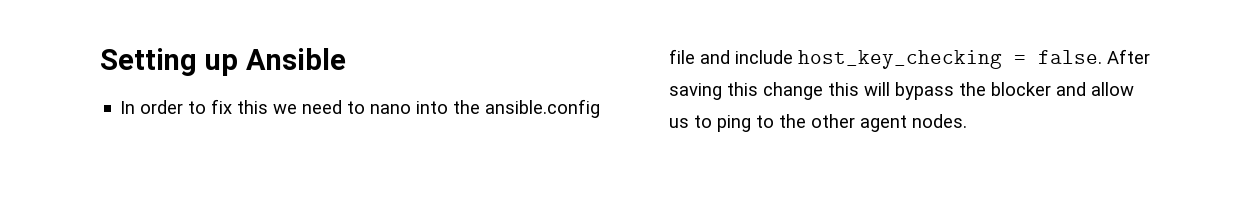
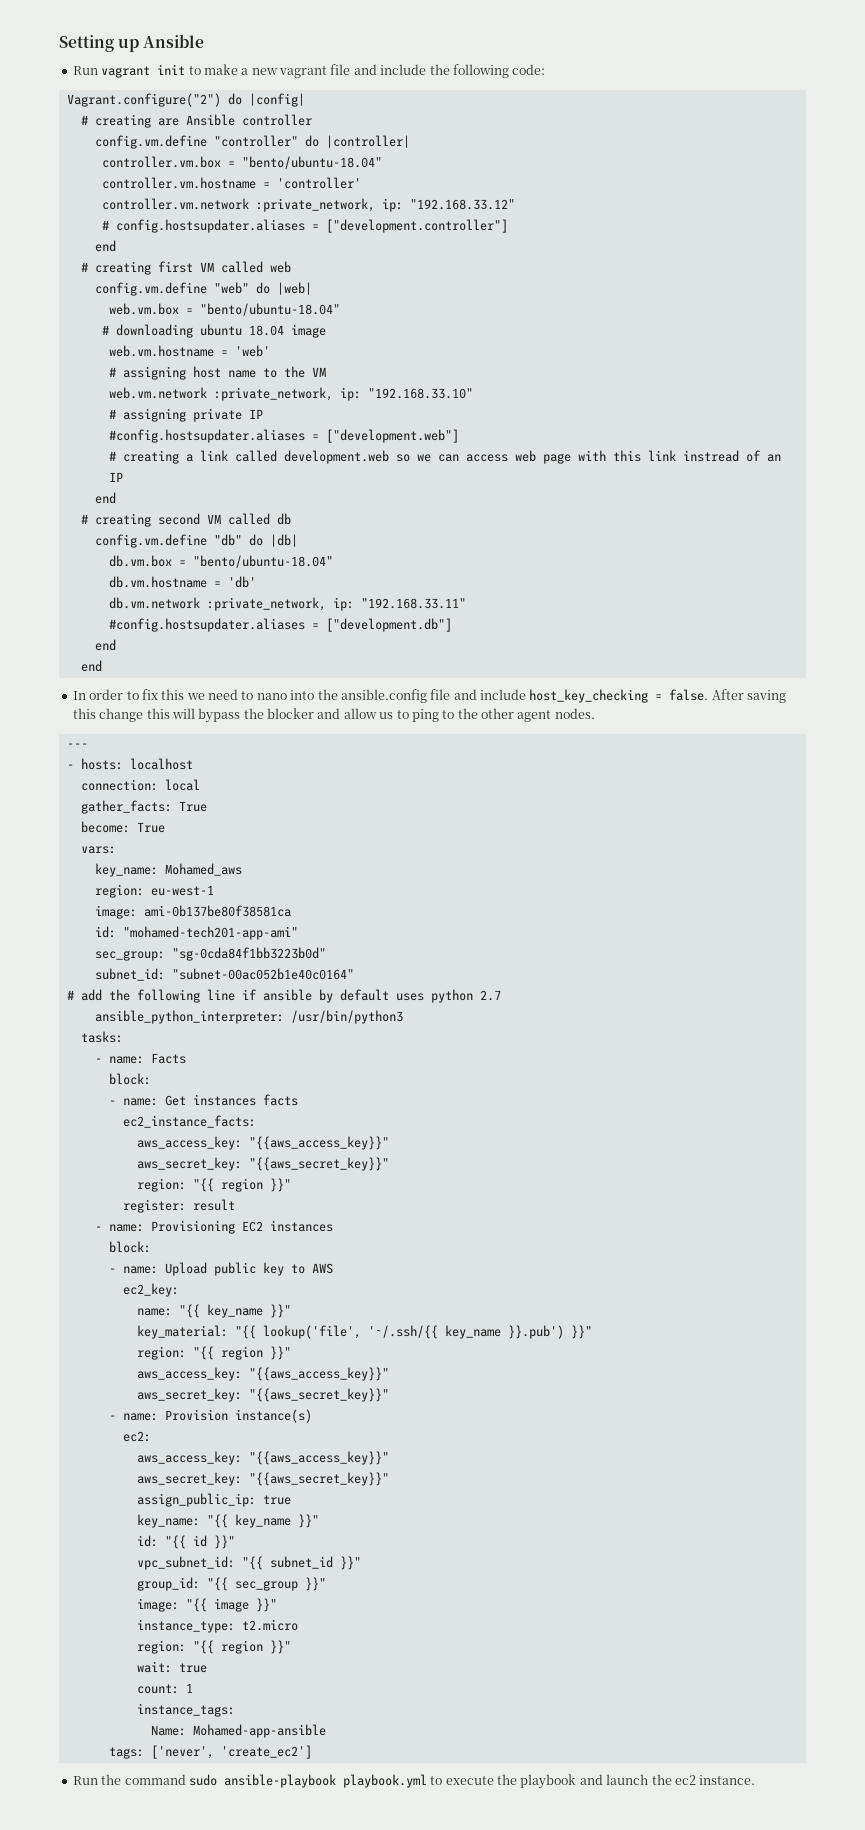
+ Run vagrant init to make a new vagrant file and include the following code:
+ Vagrant.configure("2") do |config|
+ # creating are Ansible controller
+ config.vm.define "controller" do |controller|
+ controller.vm.box = "bento/ubuntu-18.04"
+ controller.vm.hostname = 'controller'
+ controller.vm.network :private_network, ip: "192.168.33.12"
+ # config.hostsupdater.aliases = ["development.controller"]
+ end
+ # creating first VM called web
+ config.vm.define "web" do |web|
+ web.vm.box = "bento/ubuntu-18.04"
+ # downloading ubuntu 18.04 image
+ web.vm.hostname = 'web'
+ # assigning host name to the VM
+ web.vm.network :private_network, ip: "192.168.33.10"
+ # assigning private IP
+ #config.hostsupdater.aliases = ["development.web"]
+ # creating a link called development.web so we can access web page with this link instread of an IP
+ end
+ # creating second VM called db
+ config.vm.define "db" do |db|
+ db.vm.box = "bento/ubuntu-18.04"
+ db.vm.hostname = 'db'
+ db.vm.network :private_network, ip: "192.168.33.11"
+ #config.hostsupdater.aliases = ["development.db"]
+ end
+ end
+ ---
+ - hosts: localhost
+ connection: local
+ gather_facts: True
+ become: True
+ vars:
+ key_name: Mohamed_aws
+ region: eu-west-1
+ image: ami-0b137be80f38581ca
+ id: "mohamed-tech201-app-ami"
+ sec_group: "sg-0cda84f1bb3223b0d"
+ subnet_id: "subnet-00ac052b1e40c0164"
+ # add the following line if ansible by default uses python 2.7
+ ansible_python_interpreter: /usr/bin/python3
+ tasks:
+ - name: Facts
+ block:
+ - name: Get instances facts
+ ec2_instance_facts:
+ aws_access_key: "{{aws_access_key}}"
+ aws_secret_key: "{{aws_secret_key}}"
+ region: "{{ region }}"
+ register: result
+ - name: Provisioning EC2 instances
+ block:
+ - name: Upload public key to AWS
+ ec2_key:
+ name: "{{ key_name }}"
+ key_material: "{{ lookup('file', '~/.ssh/{{ key_name }}.pub') }}"
+ region: "{{ region }}"
+ aws_access_key: "{{aws_access_key}}"
+ aws_secret_key: "{{aws_secret_key}}"
+ - name: Provision instance(s)
+ ec2:
+ aws_access_key: "{{aws_access_key}}"
+ aws_secret_key: "{{aws_secret_key}}"
+ assign_public_ip: true
+ key_name: "{{ key_name }}"
+ id: "{{ id }}"
+ vpc_subnet_id: "{{ subnet_id }}"
+ group_id: "{{ sec_group }}"
+ image: "{{ image }}"
+ instance_type: t2.micro
+ region: "{{ region }}"
+ wait: true
+ count: 1
+ instance_tags:
+ Name: Mohamed-app-ansible
+ tags: ['never', 'create_ec2']
+ Run the command sudo ansible-playbook playbook.yml to execute the playbook and launch the ec2 instance.

